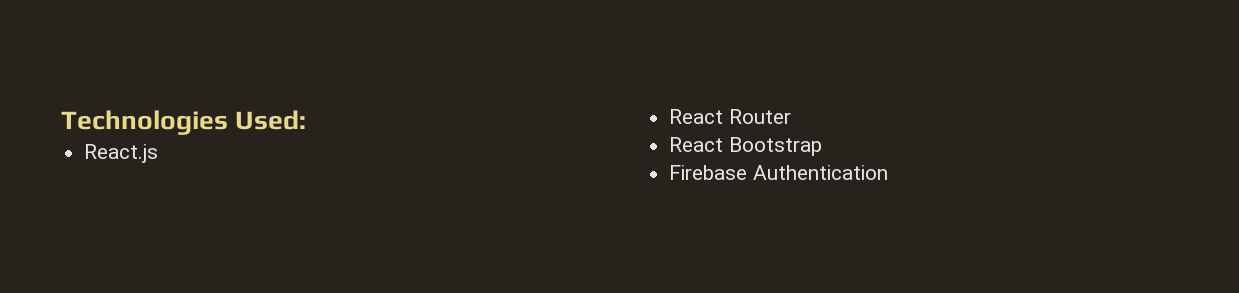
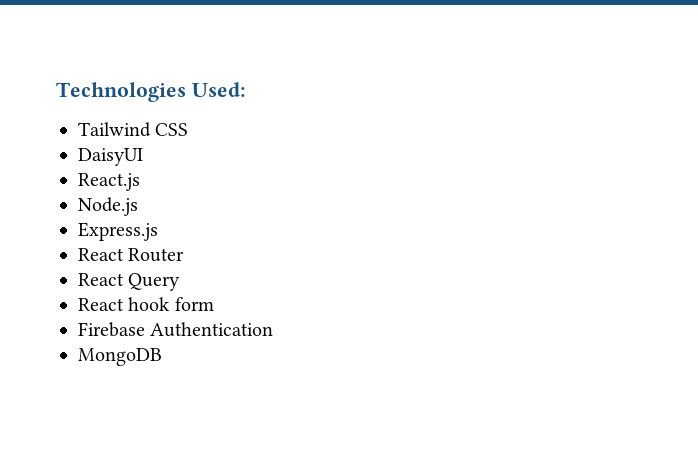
+ Tailwind CSS
+ DaisyUI
+ Node.js
+ Express.js
- React Bootstrap
+ React Query
+ React hook form
+ MongoDB

